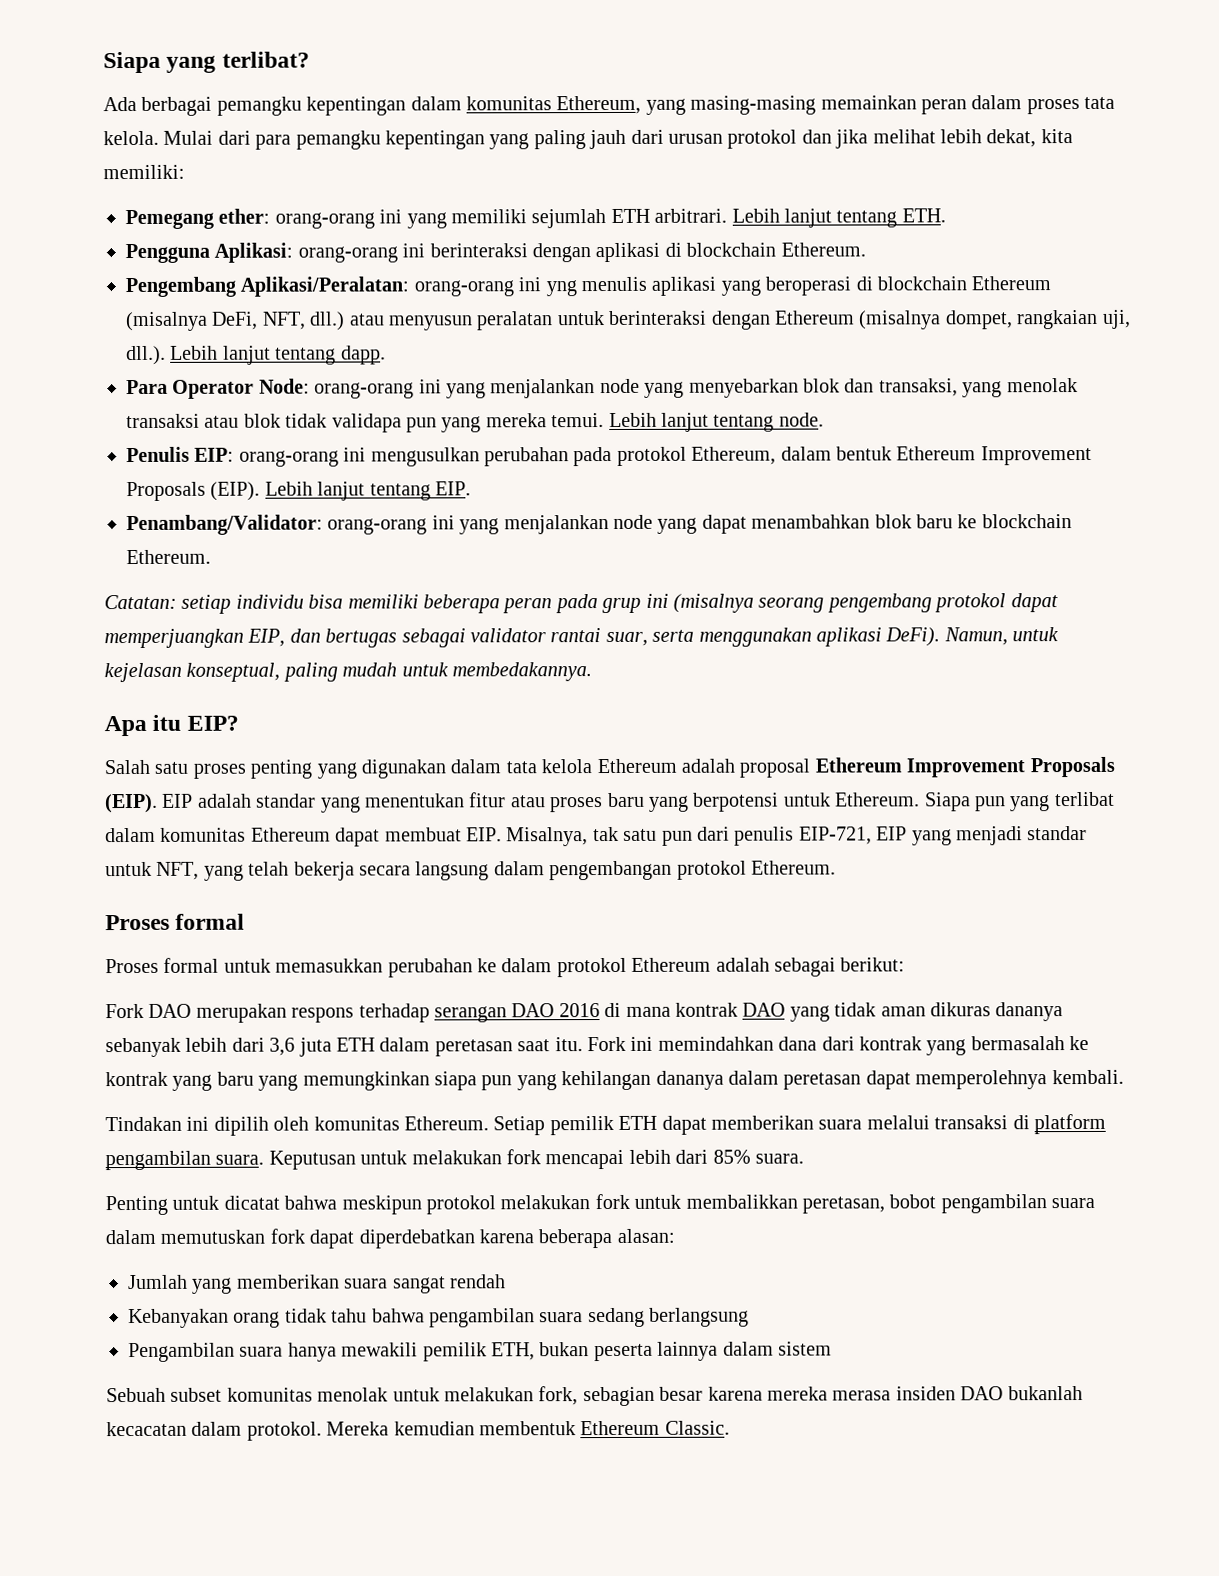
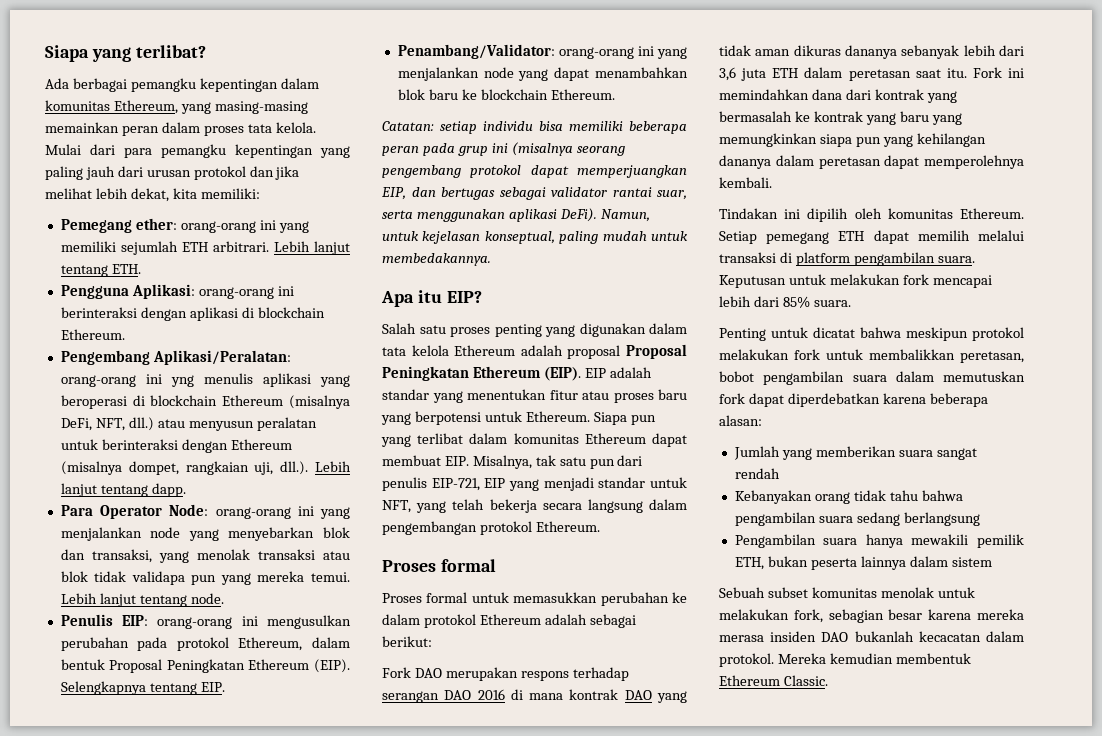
- Penulis EIP: orang-orang ini mengusulkan perubahan pada protokol Ethereum, dalam bentuk Ethereum Improvement Proposals (EIP). Lebih lanjut tentang EIP.
+ Penulis EIP: orang-orang ini mengusulkan perubahan pada protokol Ethereum, dalam bentuk Proposal Peningkatan Ethereum (EIP). Selengkapnya tentang EIP.
- Salah satu proses penting yang digunakan dalam tata kelola Ethereum adalah proposal Ethereum Improvement Proposals (EIP).
+ Salah satu proses penting yang digunakan dalam tata kelola Ethereum adalah proposal Proposal Peningkatan Ethereum (EIP).
- Setiap pemilik ETH dapat memberikan suara melalui transaksi di platform pengambilan suara.
+ Setiap pemegang ETH dapat memilih melalui transaksi di platform pengambilan suara.

